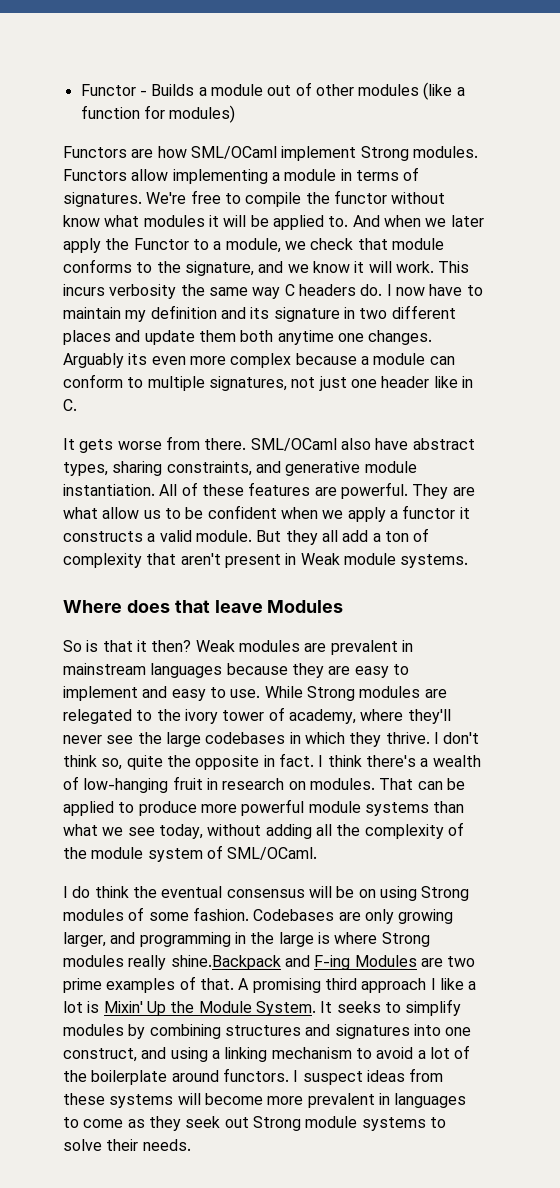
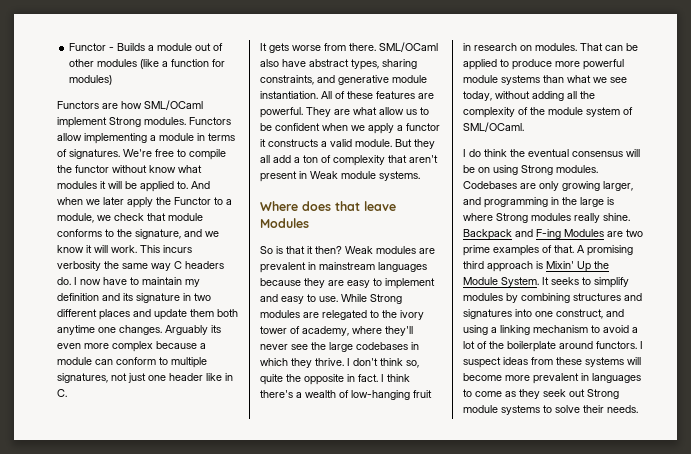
- I do think the eventual consensus will be on using Strong modules of some fashion.
+ I do think the eventual consensus will be on using Strong modules.
- Codebases are only growing larger, and programming in the large is where Strong modules really shine.Backpack and F-ing Modules are two prime examples of that.
+ Codebases are only growing larger, and programming in the large is where Strong modules really shine. Backpack and F-ing Modules are two prime examples of that.
- A promising third approach I like a lot is Mixin' Up the Module System.
+ A promising third approach is Mixin' Up the Module System.

